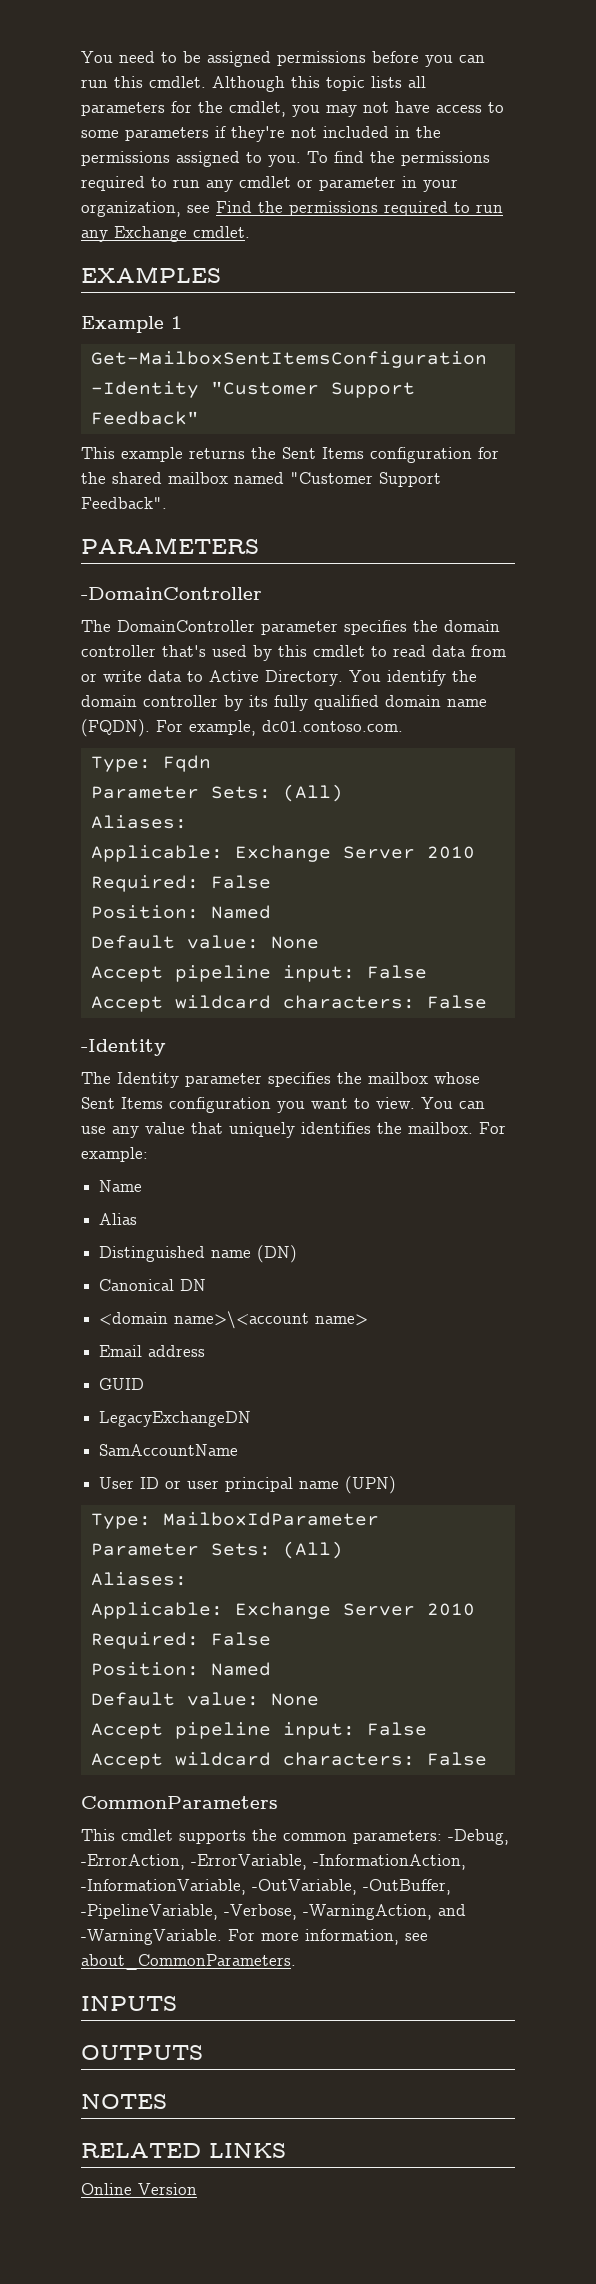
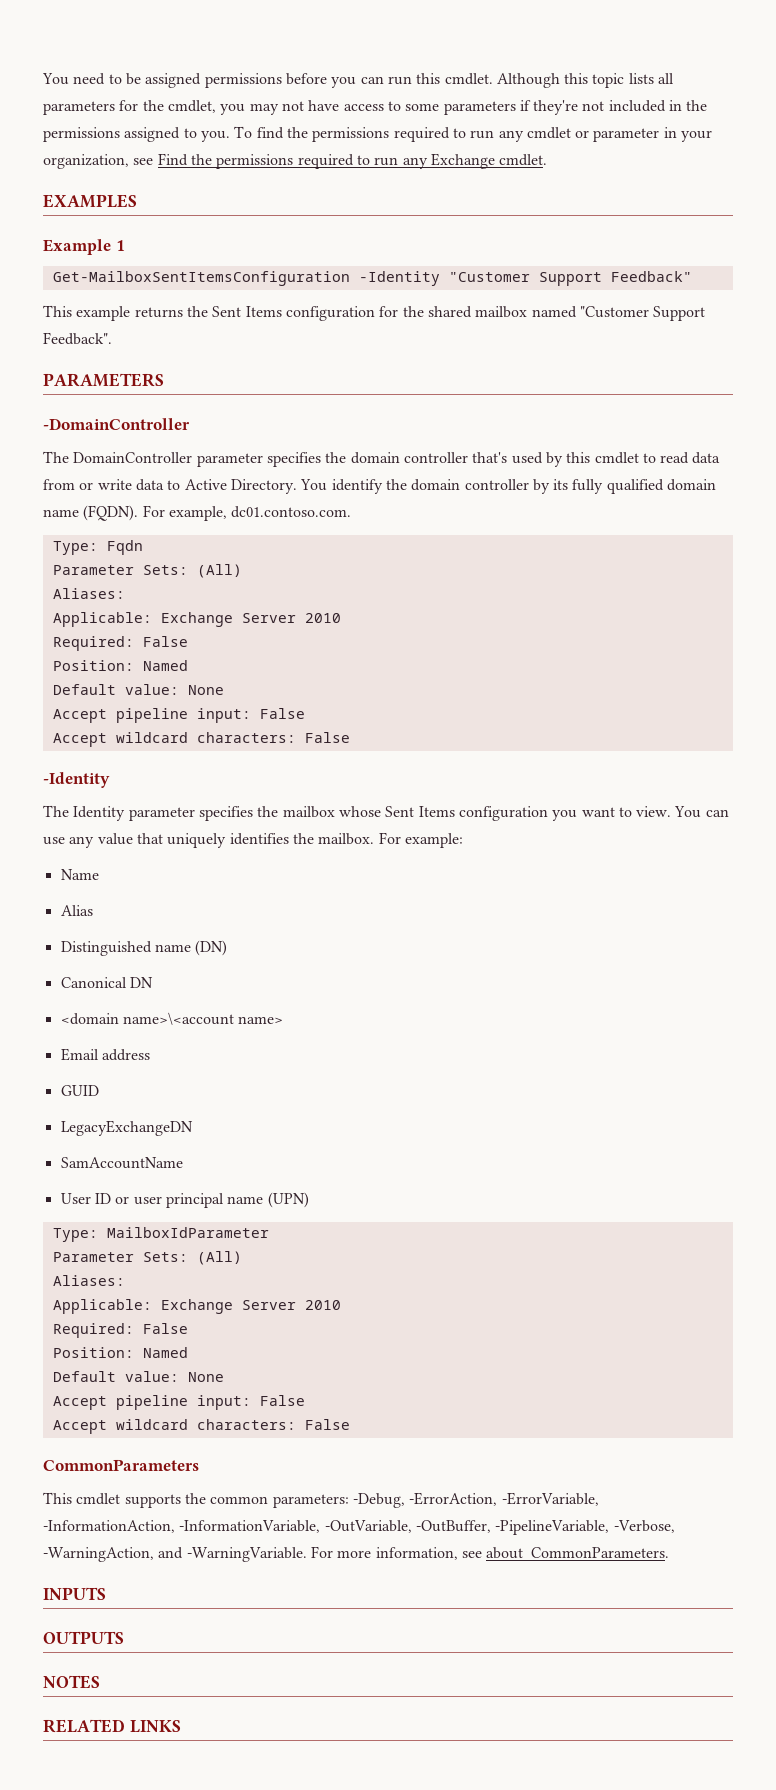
- Online Version

